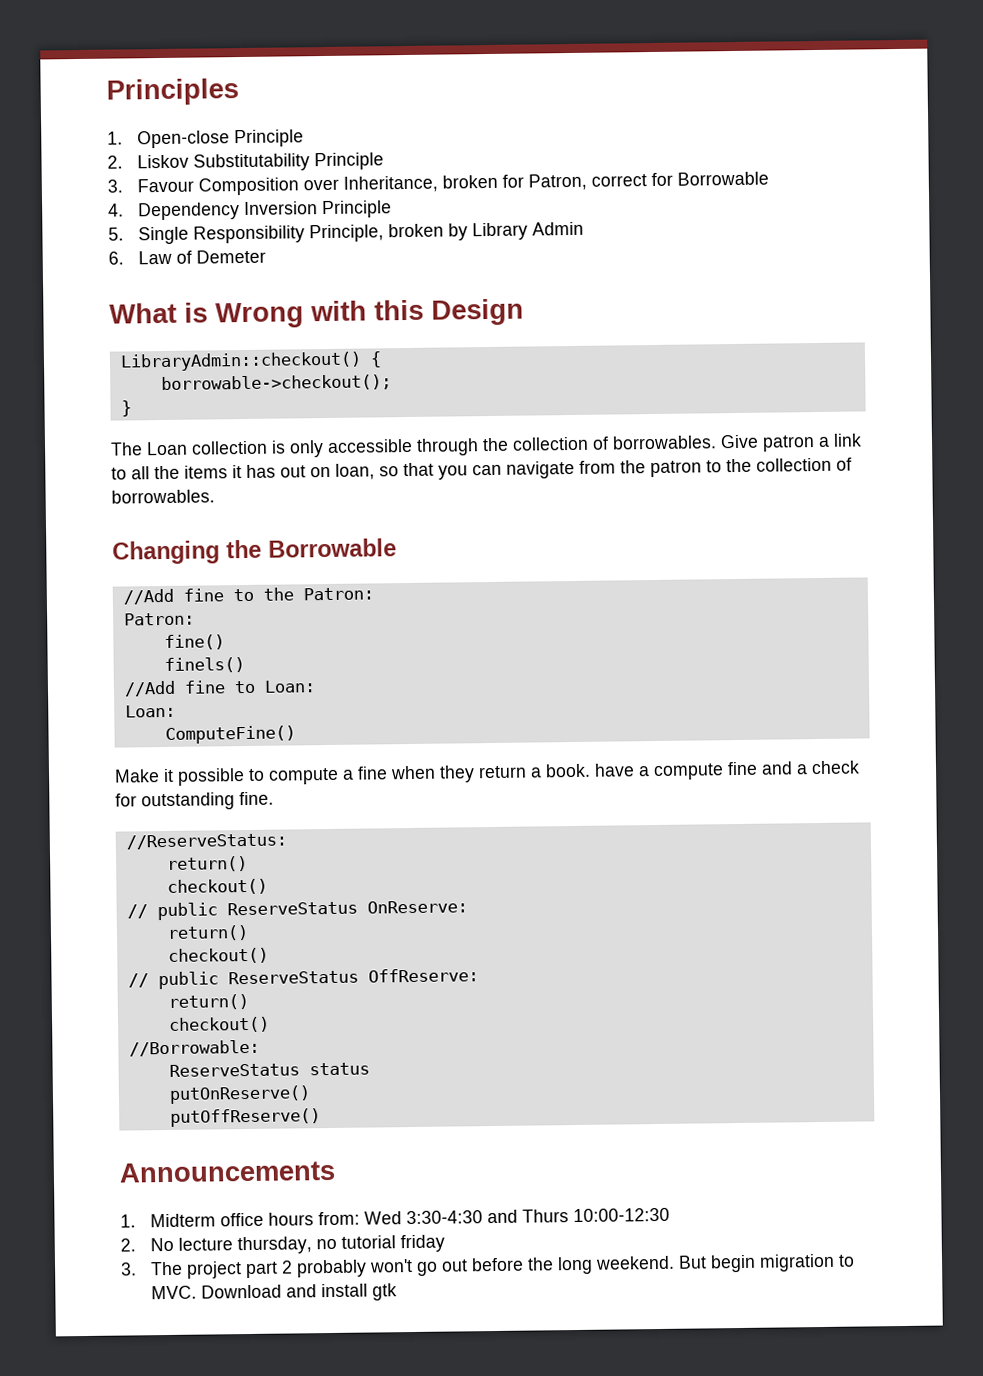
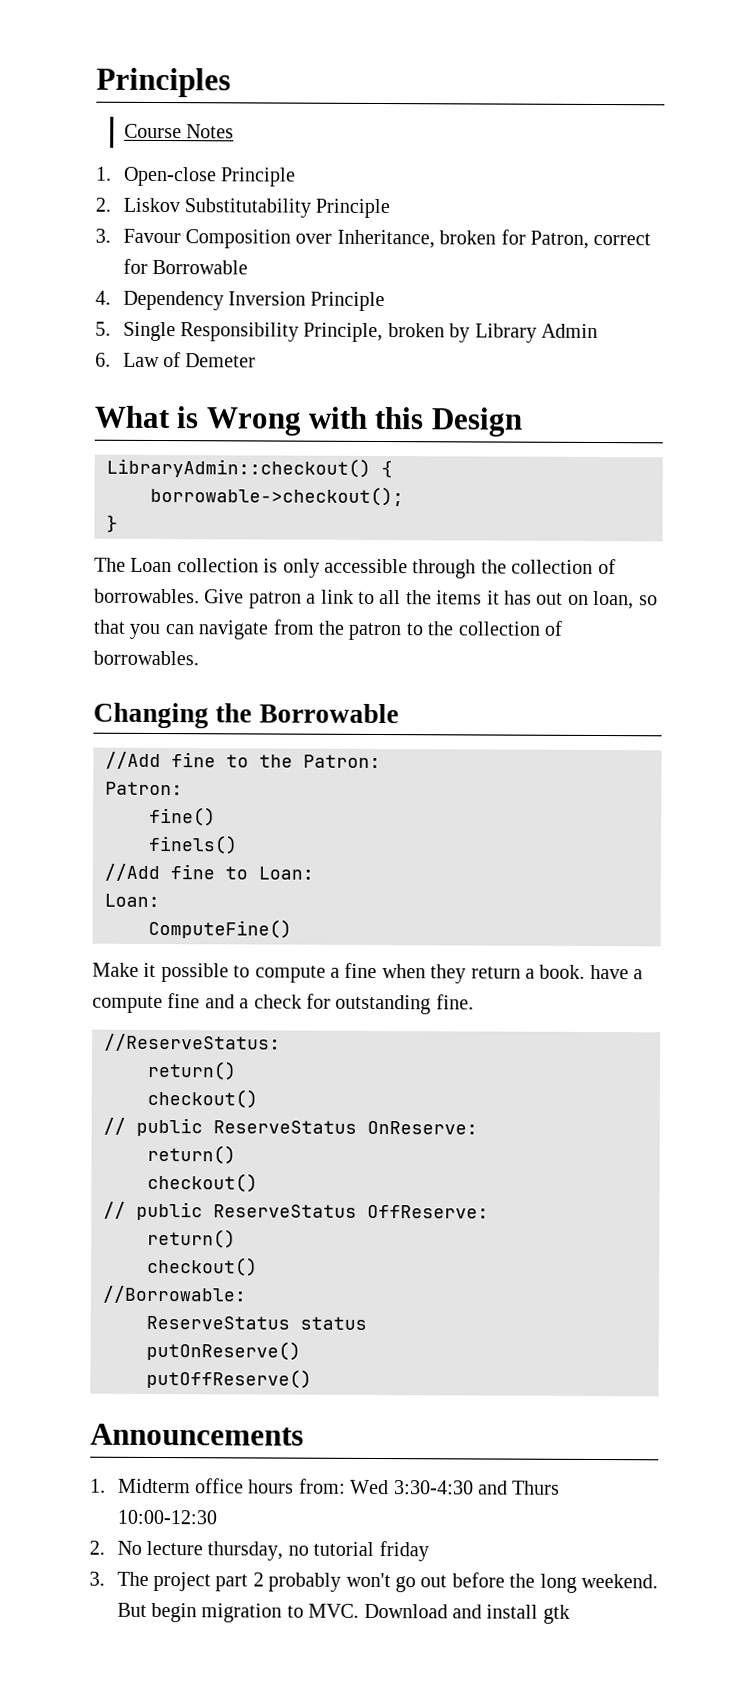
+ Course Notes

